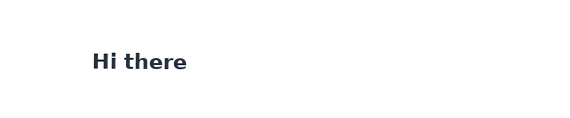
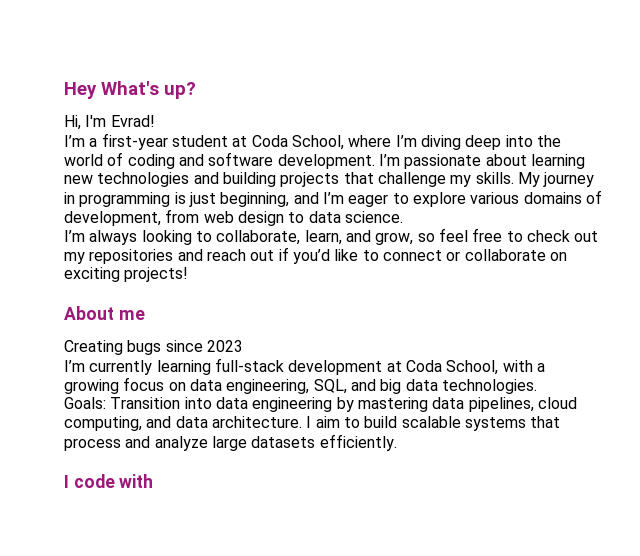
- Hi there
+ Hey What's up?
+ Hi, I'm Evrad!
+ I’m a first-year student at Coda School, where I’m diving deep into the world of coding and software development. I’m passionate about learning new technologies and building projects that challenge my skills. My journey in programming is just beginning, and I’m eager to explore various domains of development, from web design to data science.
+ I’m always looking to collaborate, learn, and grow, so feel free to check out my repositories and reach out if you’d like to connect or collaborate on exciting projects!
+ About me
+ Creating bugs since 2023
+ I’m currently learning full-stack development at Coda School, with a growing focus on data engineering, SQL, and big data technologies.
+ Goals: Transition into data engineering by mastering data pipelines, cloud computing, and data architecture. I aim to build scalable systems that process and analyze large datasets efficiently.
+ I code with

